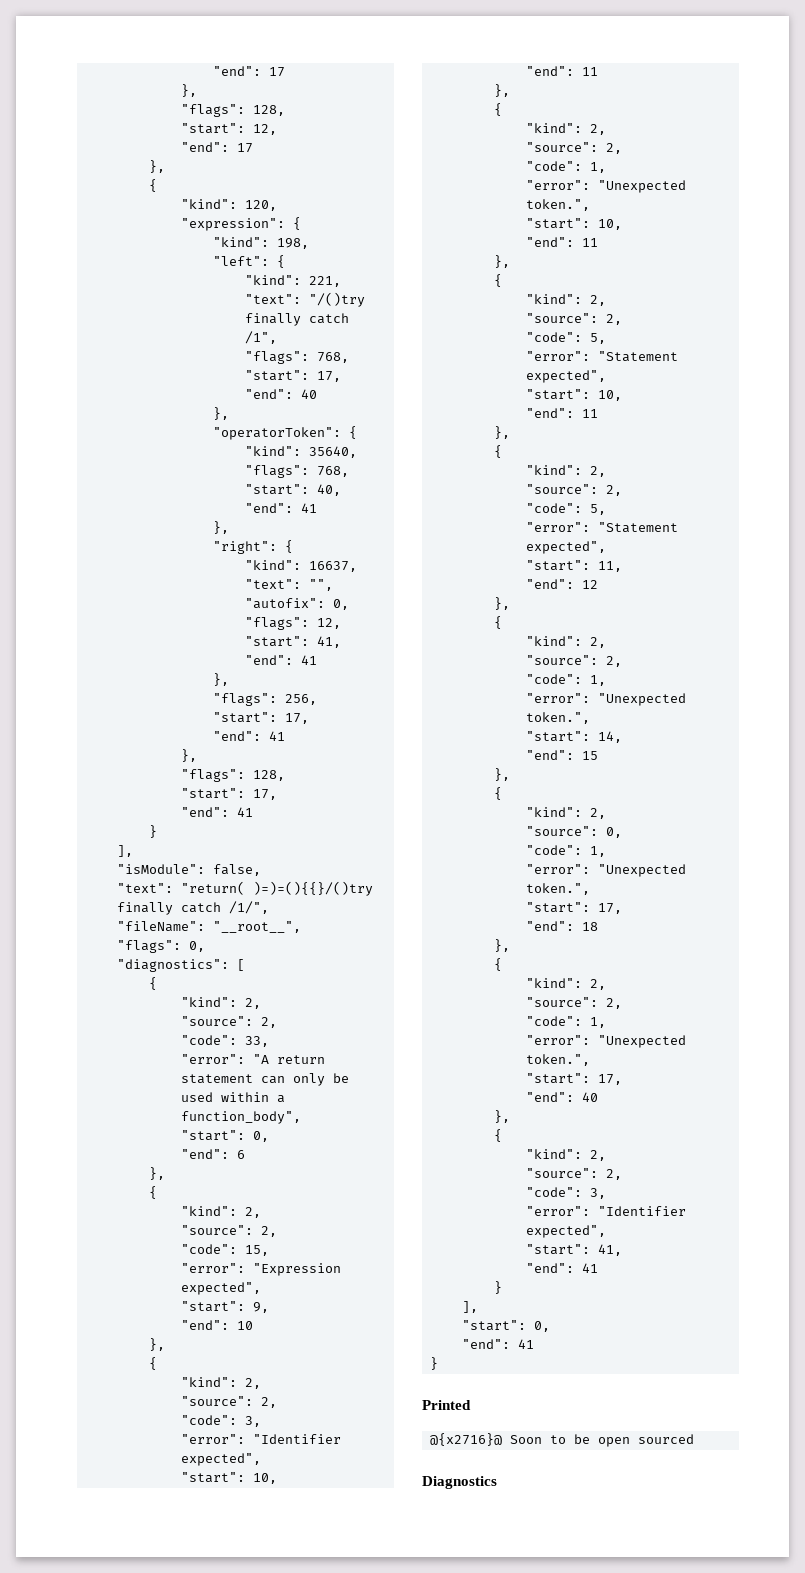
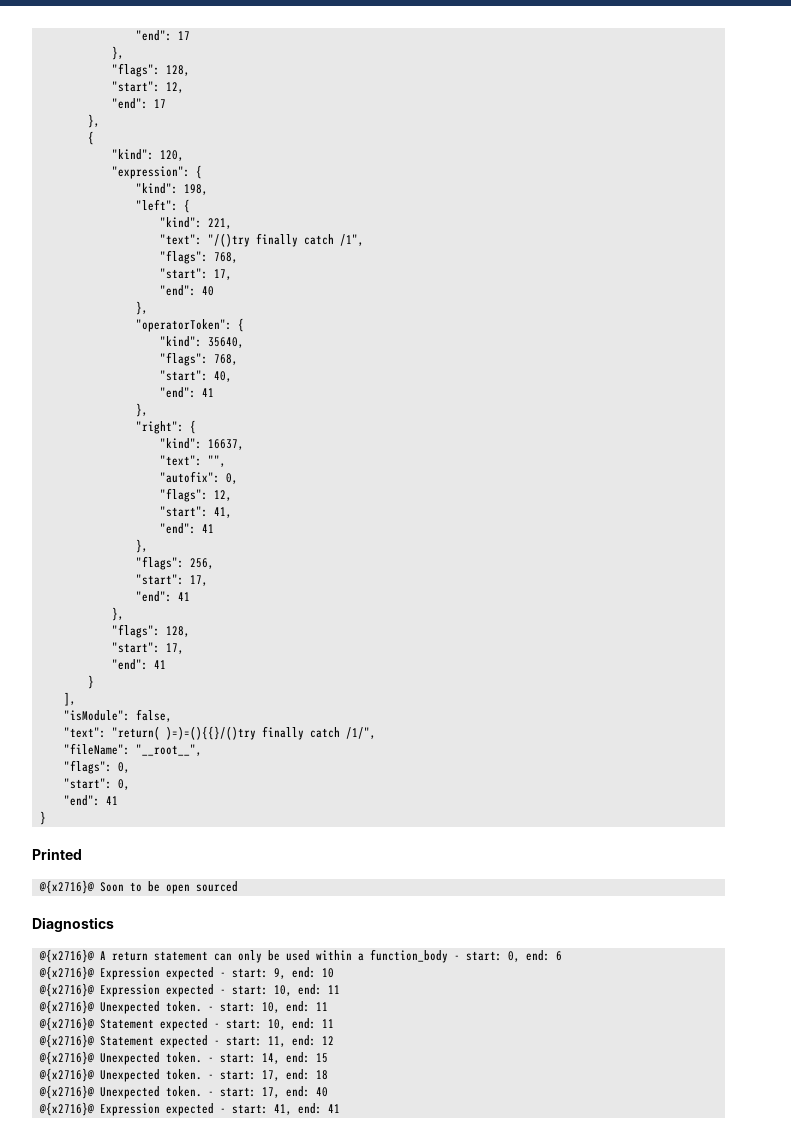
- "diagnostics": [
- {
- "kind": 2,
- "source": 2,
- "code": 33,
- "error": "A return statement can only be used within a function_body",
- "start": 0,
- "end": 6
- },
- {
- "kind": 2,
- "source": 2,
- "code": 15,
- "error": "Expression expected",
- "start": 9,
- "end": 10
- },
- {
- "kind": 2,
- "source": 2,
- "code": 3,
- "error": "Identifier expected",
- "start": 10,
- "end": 11
- },
- {
- "kind": 2,
- "source": 2,
- "code": 1,
- "error": "Unexpected token.",
- "start": 10,
- "end": 11
- },
- {
- "kind": 2,
- "source": 2,
- "code": 5,
- "error": "Statement expected",
- "start": 10,
- "end": 11
- },
- {
- "kind": 2,
- "source": 2,
- "code": 5,
- "error": "Statement expected",
- "start": 11,
- "end": 12
- },
- {
- "kind": 2,
- "source": 2,
- "code": 1,
- "error": "Unexpected token.",
- "start": 14,
- "end": 15
- },
- {
- "kind": 2,
- "source": 0,
- "code": 1,
- "error": "Unexpected token.",
- "start": 17,
- "end": 18
- },
- {
- "kind": 2,
- "source": 2,
- "code": 1,
- "error": "Unexpected token.",
- "start": 17,
- "end": 40
- },
- {
- "kind": 2,
- "source": 2,
- "code": 3,
- "error": "Identifier expected",
- "start": 41,
- "end": 41
- }
- ],
+ @{x2716}@ A return statement can only be used within a function_body - start: 0, end: 6
+ @{x2716}@ Expression expected - start: 9, end: 10
+ @{x2716}@ Expression expected - start: 10, end: 11
+ @{x2716}@ Unexpected token. - start: 10, end: 11
+ @{x2716}@ Statement expected - start: 10, end: 11
+ @{x2716}@ Statement expected - start: 11, end: 12
+ @{x2716}@ Unexpected token. - start: 14, end: 15
+ @{x2716}@ Unexpected token. - start: 17, end: 18
+ @{x2716}@ Unexpected token. - start: 17, end: 40
+ @{x2716}@ Expression expected - start: 41, end: 41

